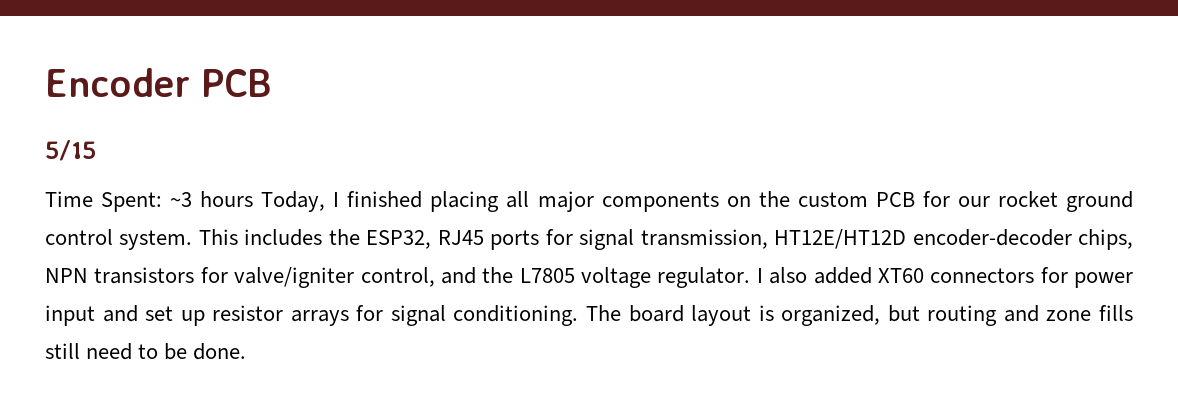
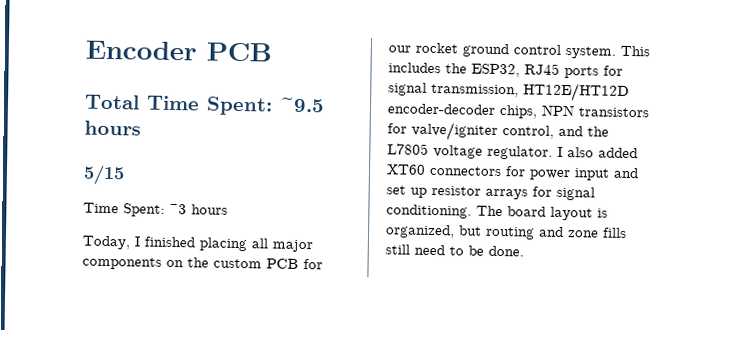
+ Total Time Spent: ~9.5 hours
- Time Spent: ~3 hours Today, I finished placing all major components on the custom PCB for our rocket ground control system.
+ Time Spent: ~3 hours
+ Today, I finished placing all major components on the custom PCB for our rocket ground control system.

